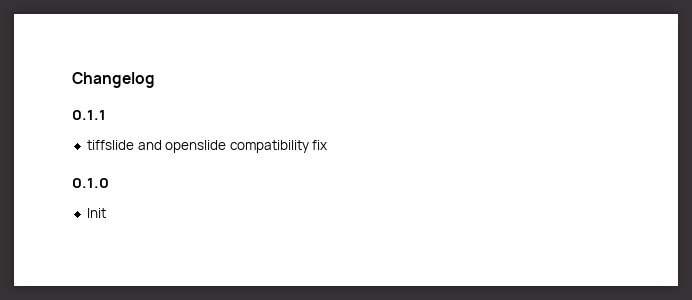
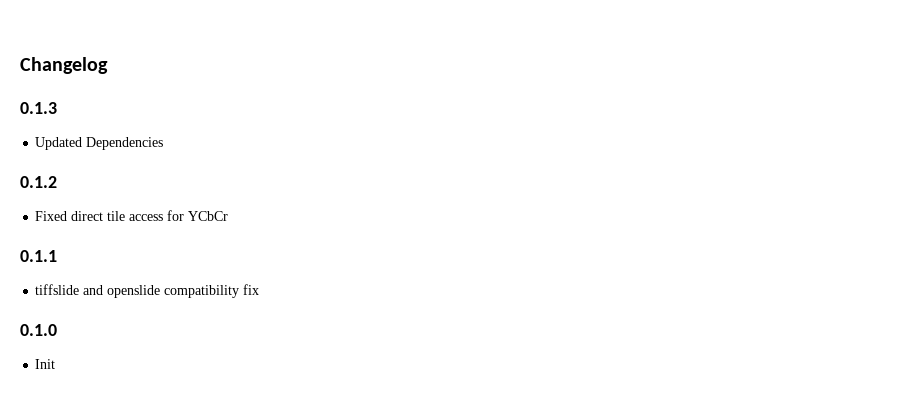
+ 0.1.3
+ Updated Dependencies
+ 0.1.2
+ Fixed direct tile access for YCbCr

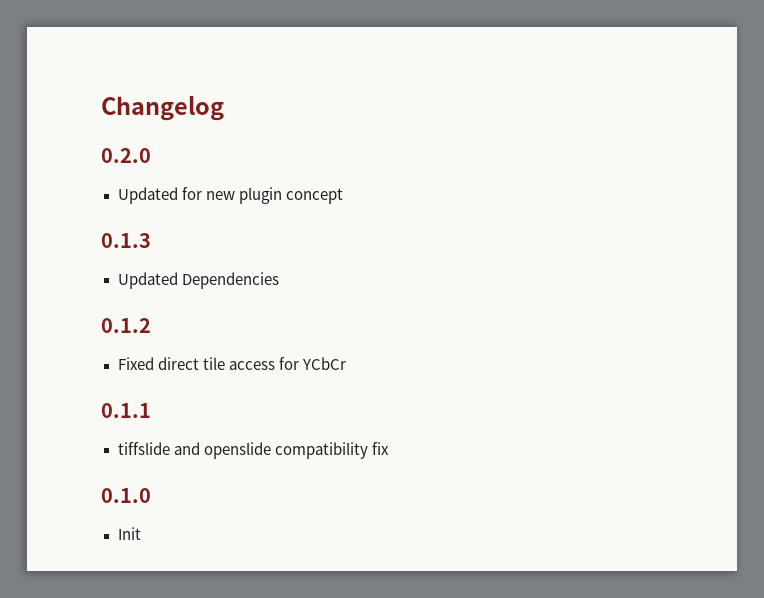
+ 0.2.0
+ Updated for new plugin concept

